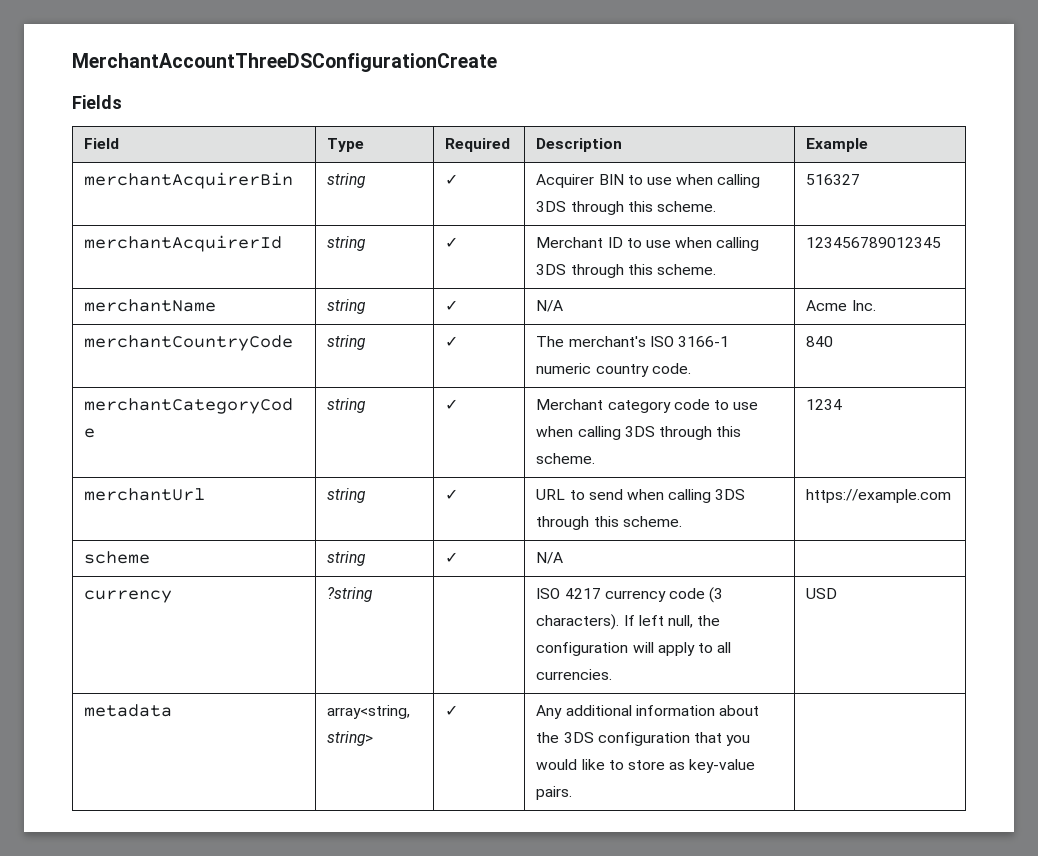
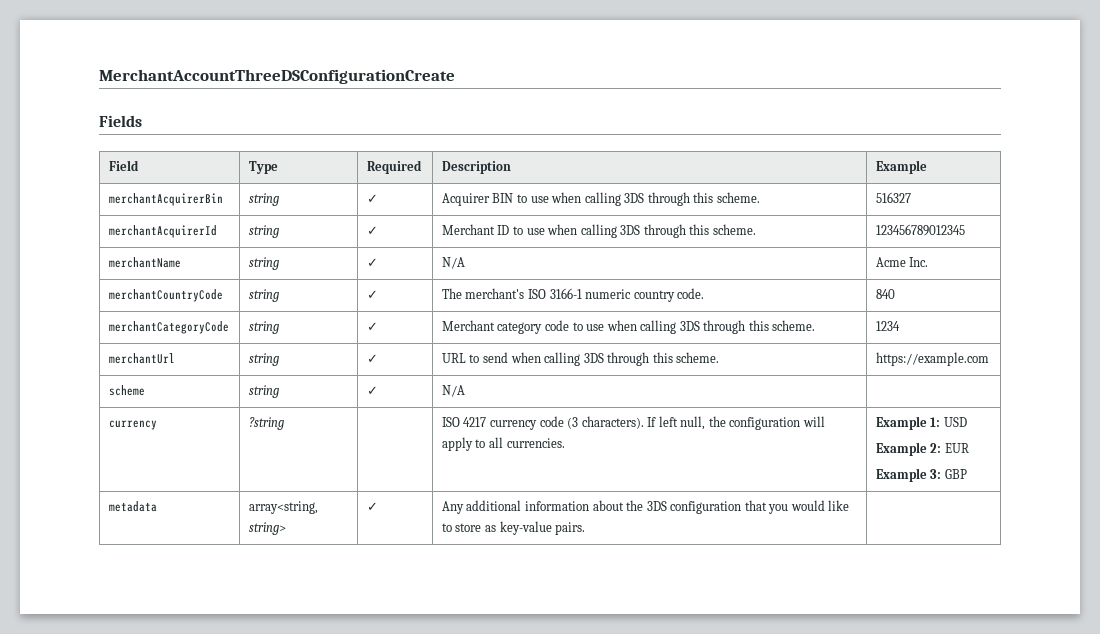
- currency | ?string | | ISO 4217 currency code (3 characters). If left null, the configuration will apply to all currencies. | USD
+ currency | ?string | | ISO 4217 currency code (3 characters). If left null, the configuration will apply to all currencies. | Example 1: USD
+ Example 2: EUR
+ Example 3: GBP

